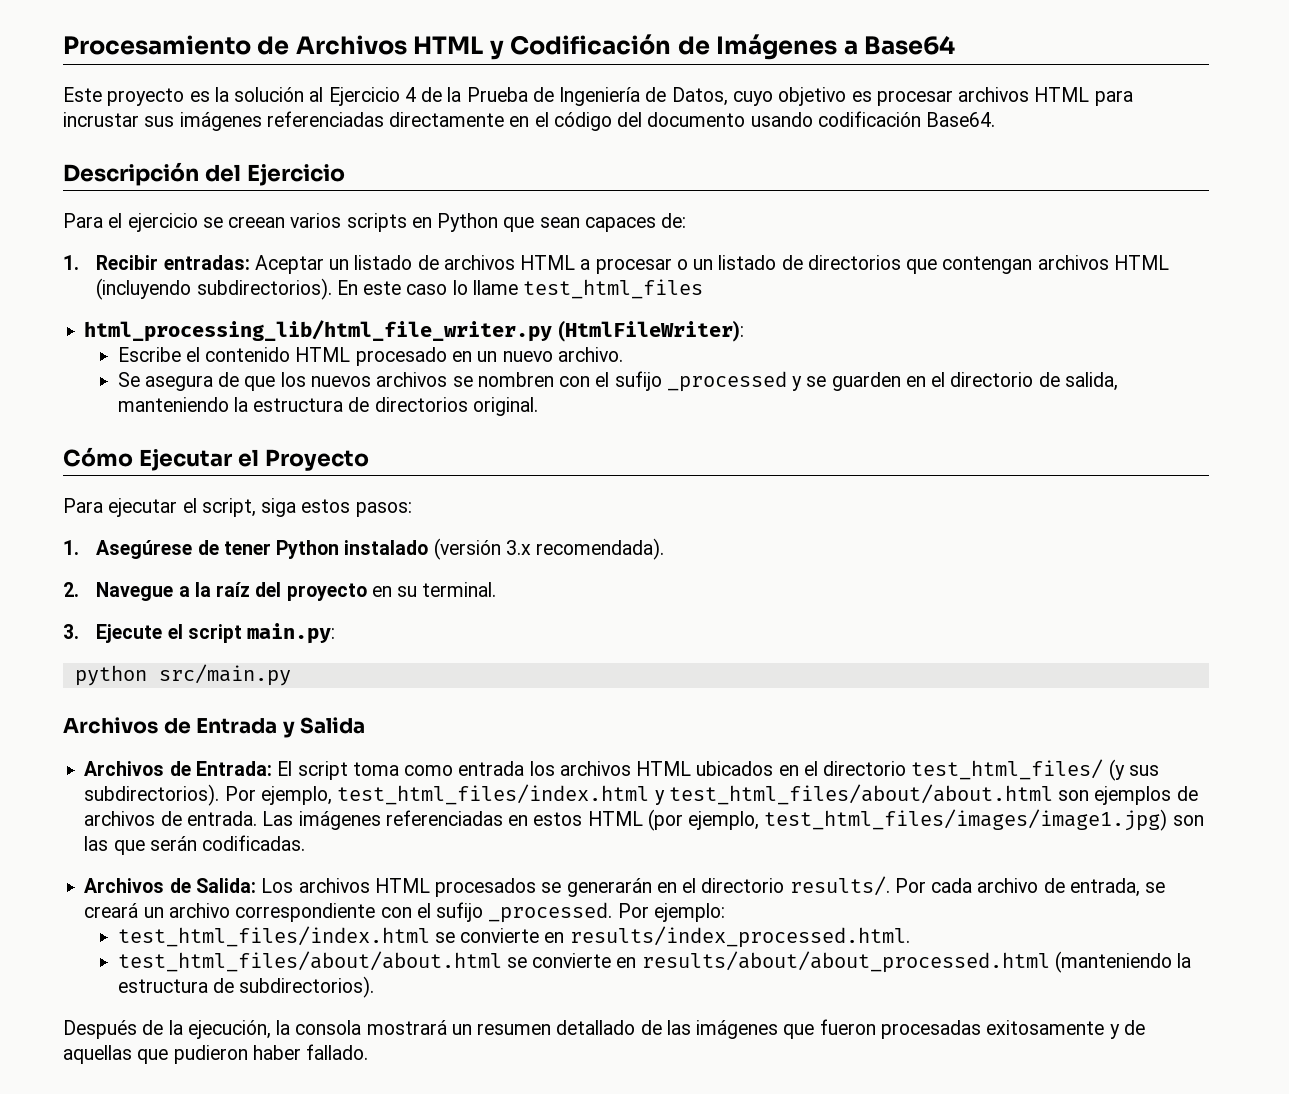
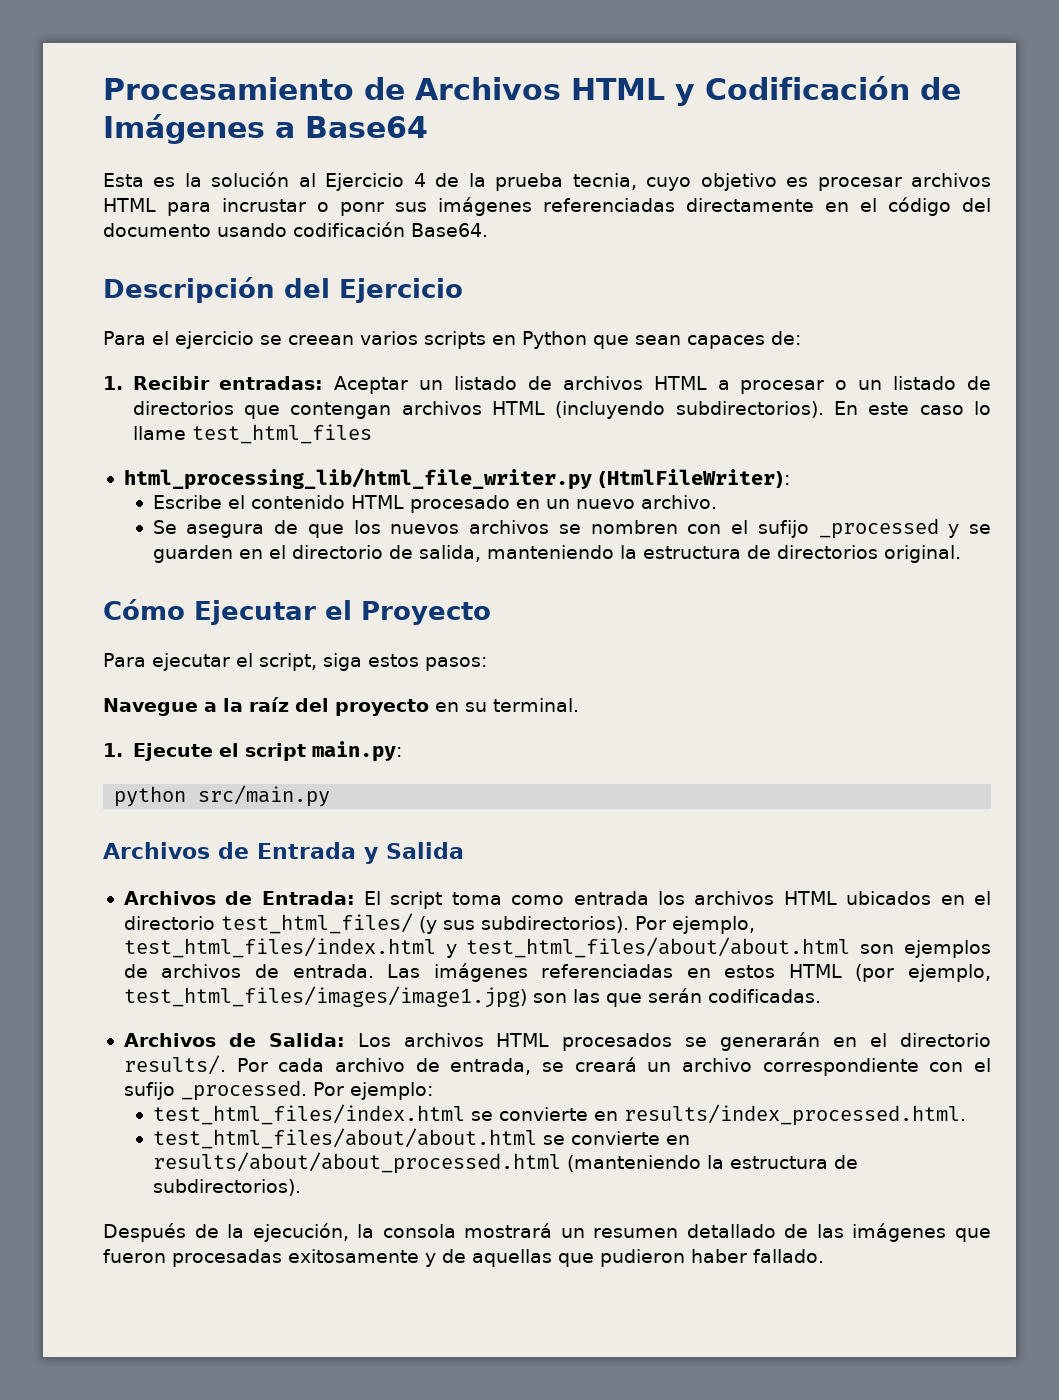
- Este proyecto es la solución al Ejercicio 4 de la Prueba de Ingeniería de Datos, cuyo objetivo es procesar archivos HTML para incrustar sus imágenes referenciadas directamente en el código del documento usando codificación Base64.
+ Esta es la solución al Ejercicio 4 de la prueba tecnia, cuyo objetivo es procesar archivos HTML para incrustar o ponr sus imágenes referenciadas directamente en el código del documento usando codificación Base64.
- 1. Asegúrese de tener Python instalado (versión 3.x recomendada).
- 2. Navegue a la raíz del proyecto en su terminal.
+ Navegue a la raíz del proyecto en su terminal.
- 3. Ejecute el script main.py:
+ 1. Ejecute el script main.py:

